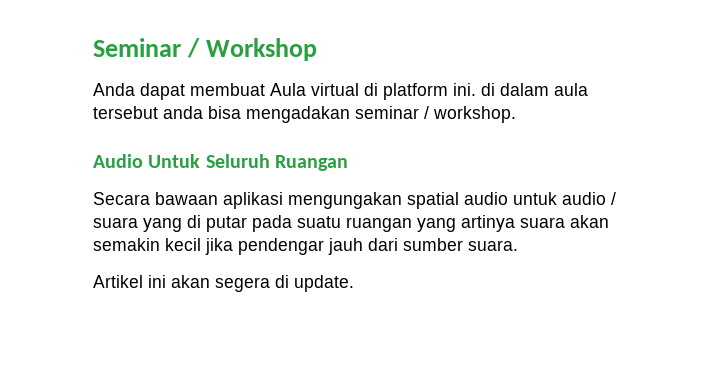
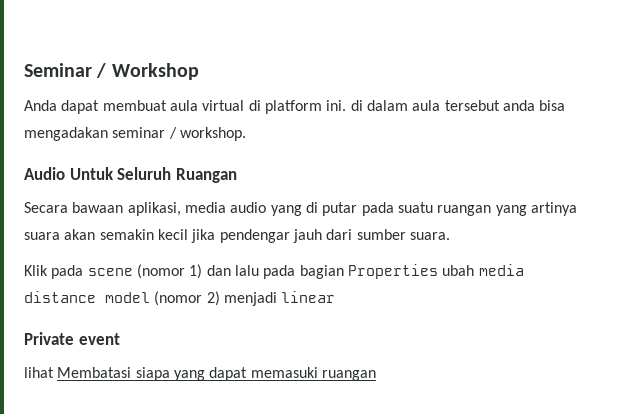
- Anda dapat membuat Aula virtual di platform ini. di dalam aula tersebut anda bisa mengadakan seminar / workshop.
+ Anda dapat membuat aula virtual di platform ini. di dalam aula tersebut anda bisa mengadakan seminar / workshop.
- Secara bawaan aplikasi mengungakan spatial audio untuk audio / suara yang di putar pada suatu ruangan yang artinya suara akan semakin kecil jika pendengar jauh dari sumber suara.
+ Secara bawaan aplikasi, media audio yang di putar pada suatu ruangan yang artinya suara akan semakin kecil jika pendengar jauh dari sumber suara.
- Artikel ini akan segera di update.
+ Klik pada scene (nomor 1) dan lalu pada bagian Properties ubah media distance model (nomor 2) menjadi linear
+ Private event
+ lihat Membatasi siapa yang dapat memasuki ruangan

